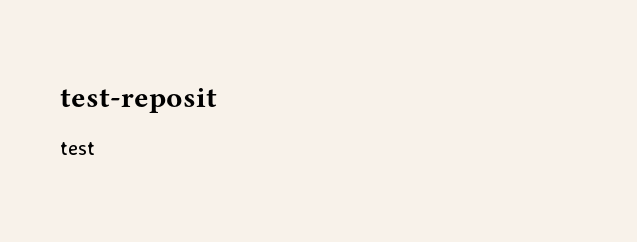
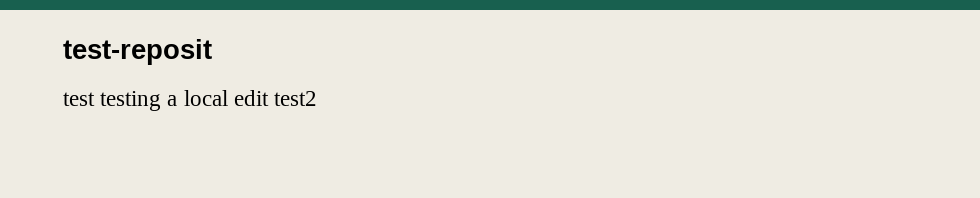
- test
+ test testing a local edit test2

